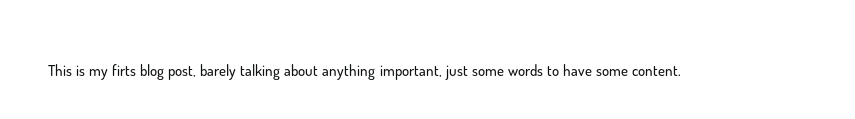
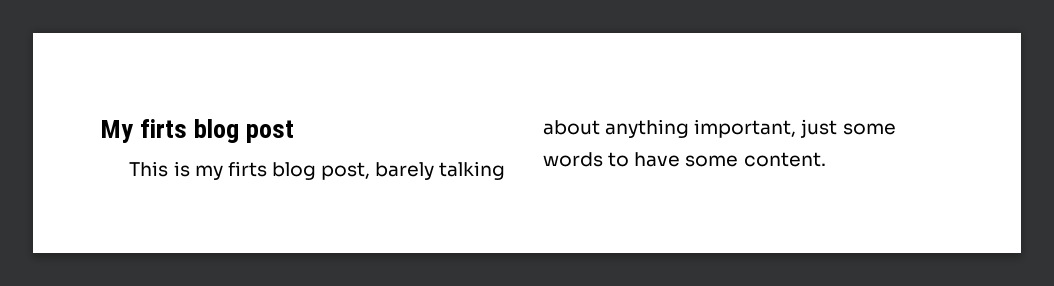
+ My firts blog post

